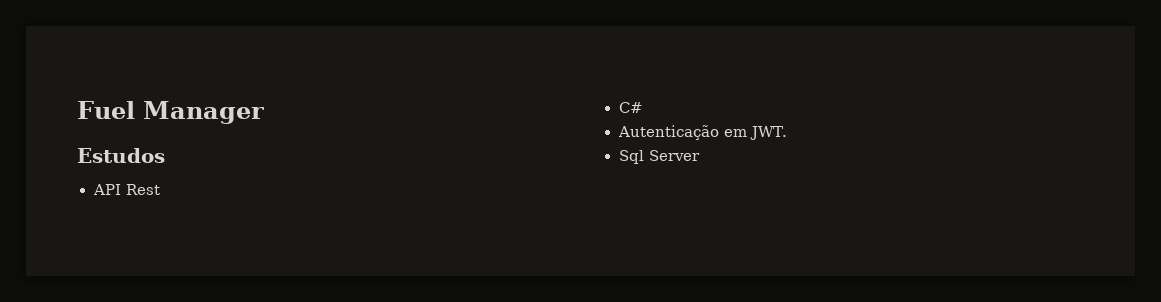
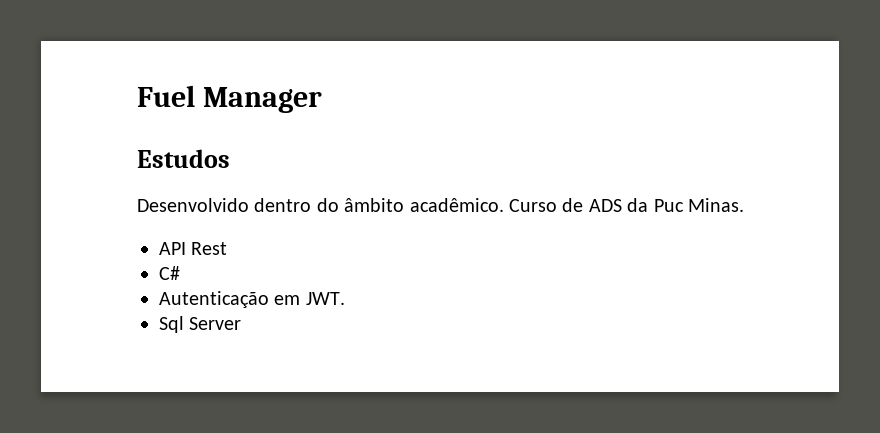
+ Desenvolvido dentro do âmbito acadêmico. Curso de ADS da Puc Minas.

